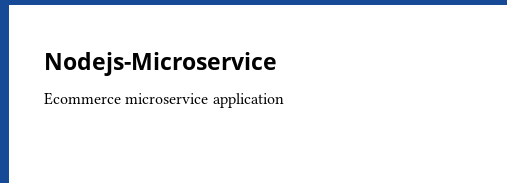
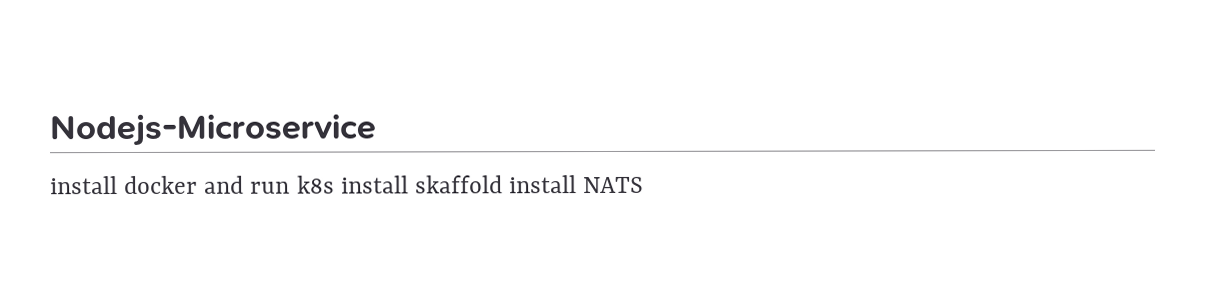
- Ecommerce microservice application
+ install docker and run k8s install skaffold install NATS

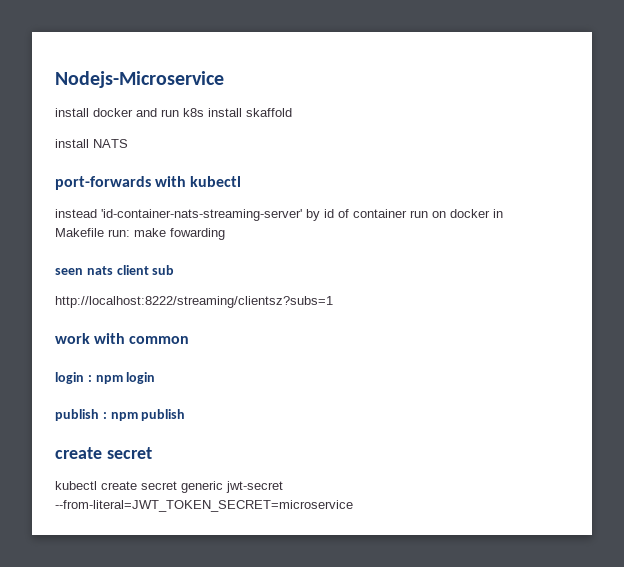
- install docker and run k8s install skaffold install NATS
+ install docker and run k8s install skaffold
+ install NATS
+ port-forwards with kubectl
+ instead 'id-container-nats-streaming-server' by id of container run on docker in Makefile run: make fowarding
+ seen nats client sub
+ http://localhost:8222/streaming/clientsz?subs=1
+ work with common
+ login : npm login
+ publish : npm publish
+ create secret
+ kubectl create secret generic jwt-secret --from-literal=JWT_TOKEN_SECRET=microservice

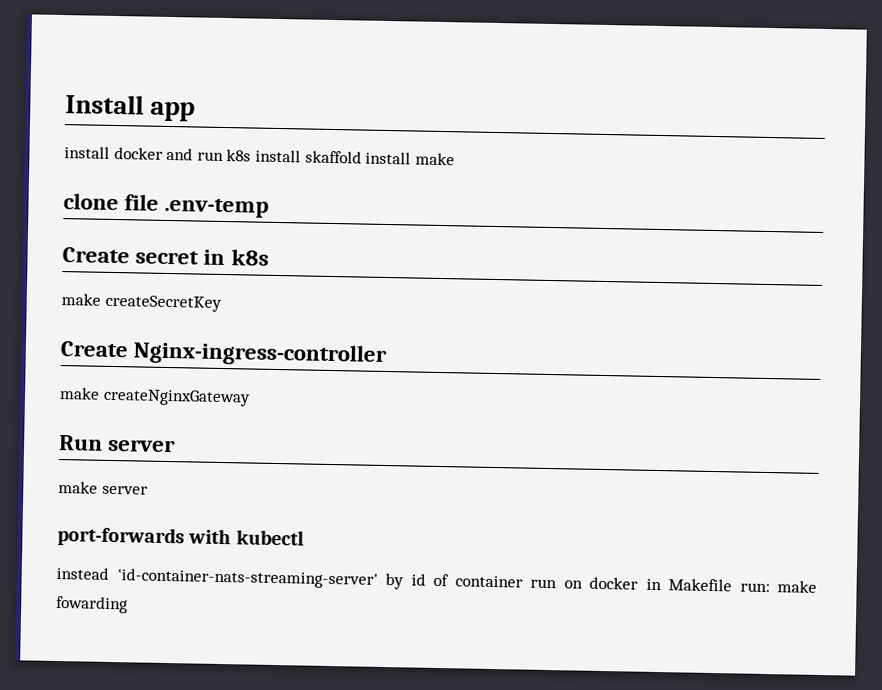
- Nodejs-Microservice
+ Install app
- install docker and run k8s install skaffold
- install NATS
+ install docker and run k8s install skaffold install make
+ clone file .env-temp
+ Create secret in k8s
+ make createSecretKey
+ Create Nginx-ingress-controller
+ make createNginxGateway
+ Run server
+ make server
- seen nats client sub
- http://localhost:8222/streaming/clientsz?subs=1
- work with common
- login : npm login
- publish : npm publish
- create secret
- kubectl create secret generic jwt-secret --from-literal=JWT_TOKEN_SECRET=microservice

